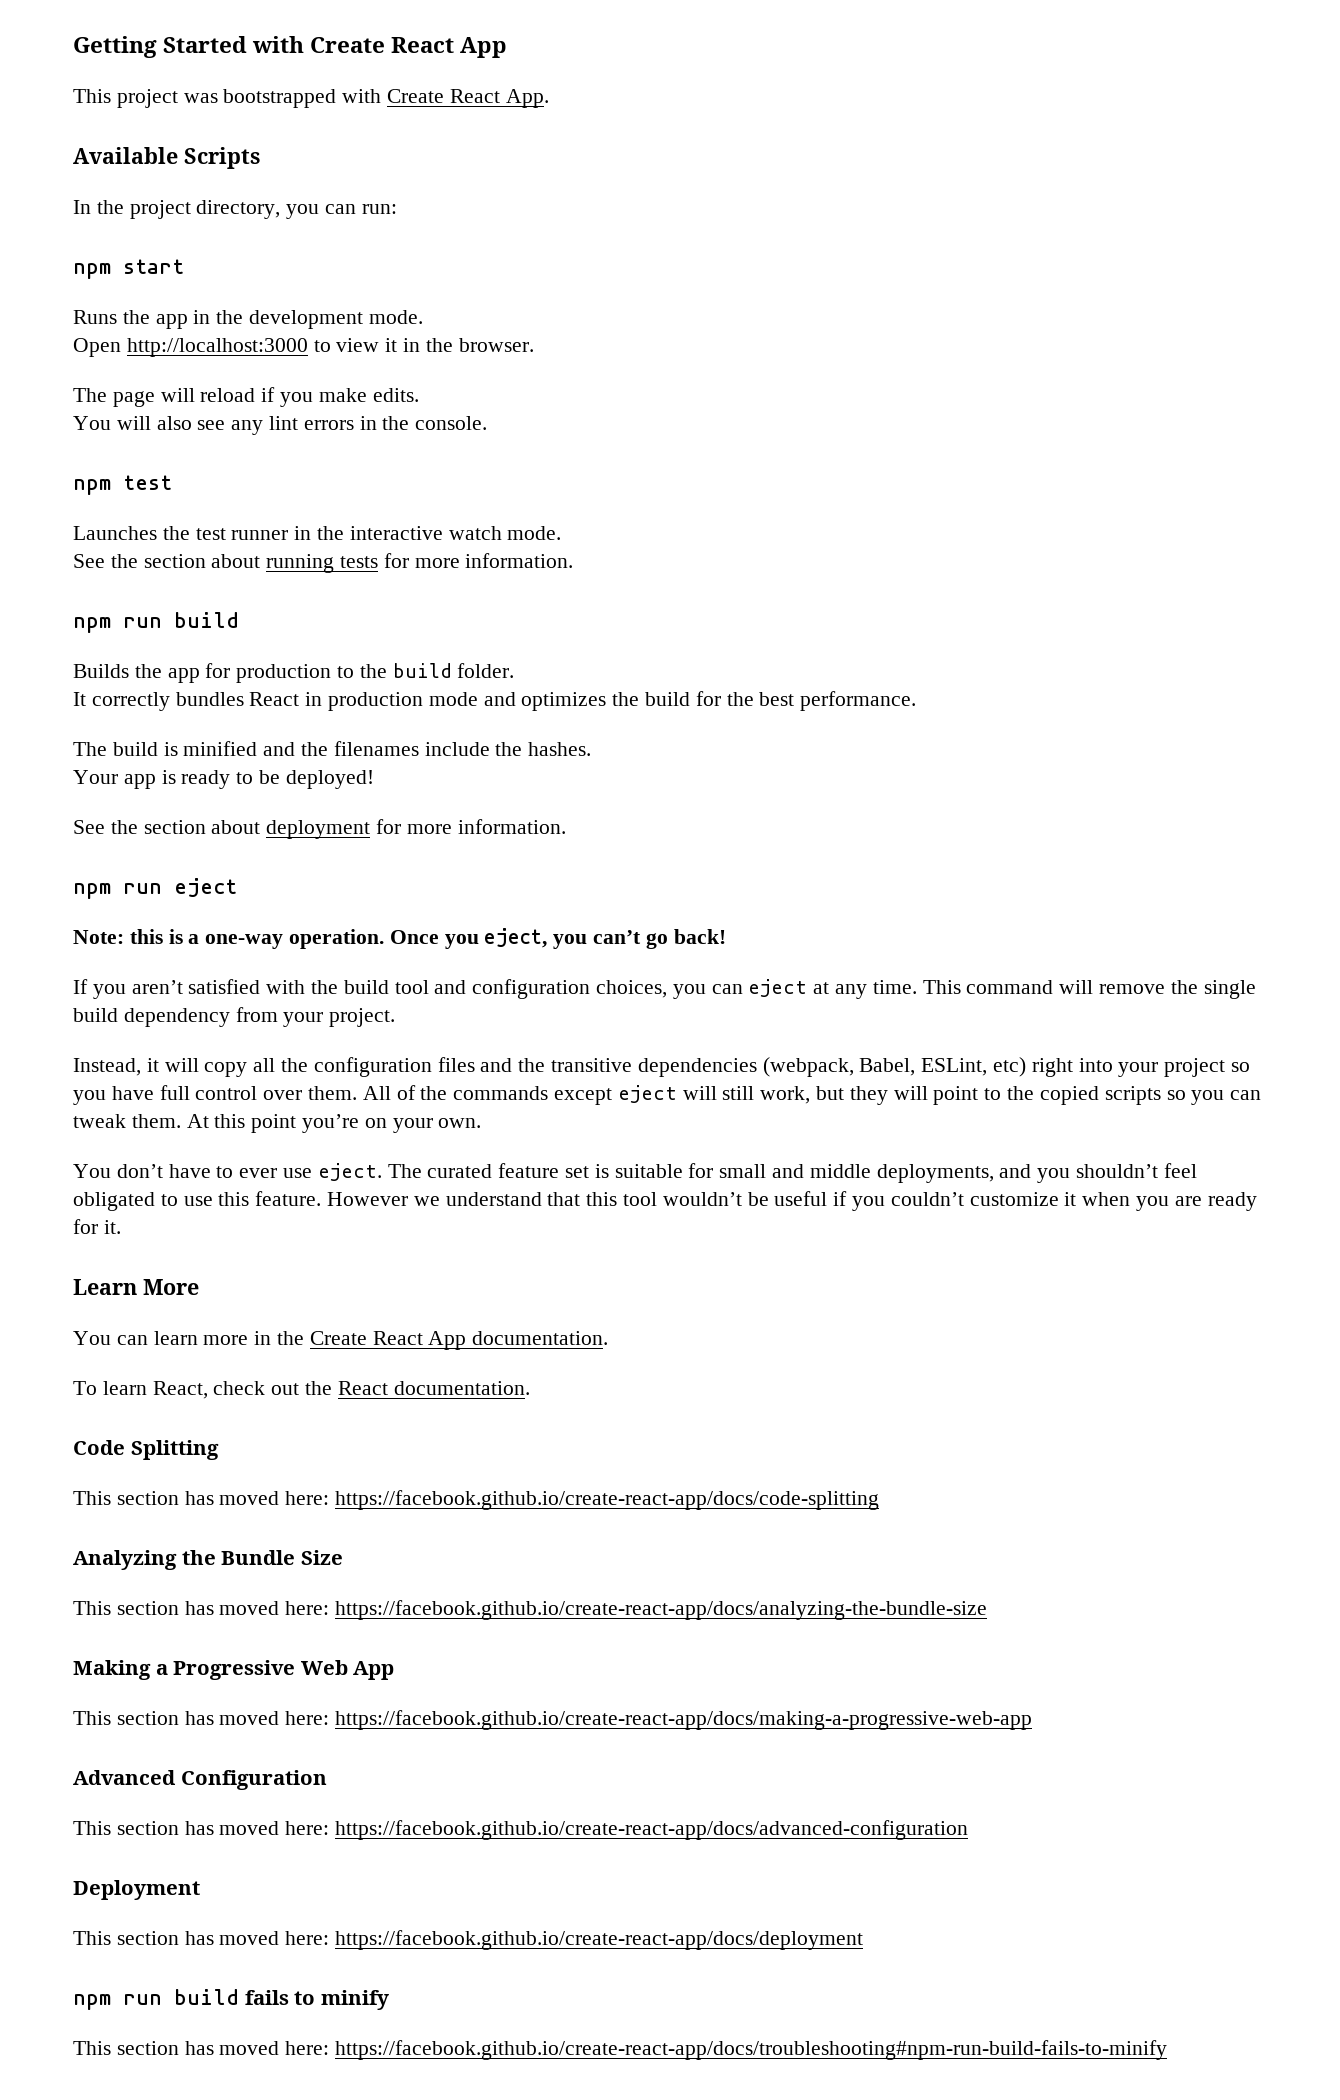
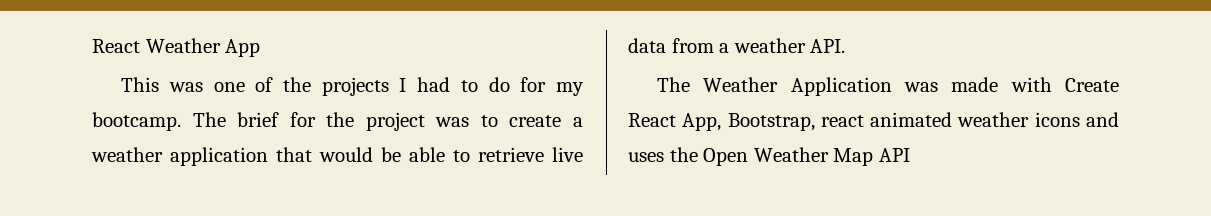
- Getting Started with Create React App
- This project was bootstrapped with Create React App.
- Available Scripts
- In the project directory, you can run:
- npm start
- Runs the app in the development mode.
- Open http://localhost:3000 to view it in the browser.
- The page will reload if you make edits.
- You will also see any lint errors in the console.
- npm test
- Launches the test runner in the interactive watch mode.
- See the section about running tests for more information.
- npm run build
- Builds the app for production to the build folder.
- It correctly bundles React in production mode and optimizes the build for the best performance.
- The build is minified and the filenames include the hashes.
- Your app is ready to be deployed!
- See the section about deployment for more information.
- npm run eject
- Note: this is a one-way operation. Once you eject, you can’t go back!
- If you aren’t satisfied with the build tool and configuration choices, you can eject at any time. This command will remove the single build dependency from your project.
- Instead, it will copy all the configuration files and the transitive dependencies (webpack, Babel, ESLint, etc) right into your project so you have full control over them. All of the commands except eject will still work, but they will point to the copied scripts so you can tweak them. At this point you’re on your own.
- You don’t have to ever use eject. The curated feature set is suitable for small and middle deployments, and you shouldn’t feel obligated to use this feature. However we understand that this tool wouldn’t be useful if you couldn’t customize it when you are ready for it.
- Learn More
- You can learn more in the Create React App documentation.
- To learn React, check out the React documentation.
- Code Splitting
- This section has moved here: https://facebook.github.io/create-react-app/docs/code-splitting
- Analyzing the Bundle Size
- This section has moved here: https://facebook.github.io/create-react-app/docs/analyzing-the-bundle-size
- Making a Progressive Web App
- This section has moved here: https://facebook.github.io/create-react-app/docs/making-a-progressive-web-app
- Advanced Configuration
- This section has moved here: https://facebook.github.io/create-react-app/docs/advanced-configuration
- Deployment
- This section has moved here: https://facebook.github.io/create-react-app/docs/deployment
- npm run build fails to minify
- This section has moved here: https://facebook.github.io/create-react-app/docs/troubleshooting#npm-run-build-fails-to-minify
+ React Weather App
+ This was one of the projects I had to do for my bootcamp. The brief for the project was to create a weather application that would be able to retrieve live data from a weather API.
+ The Weather Application was made with Create React App, Bootstrap, react animated weather icons and uses the Open Weather Map API

